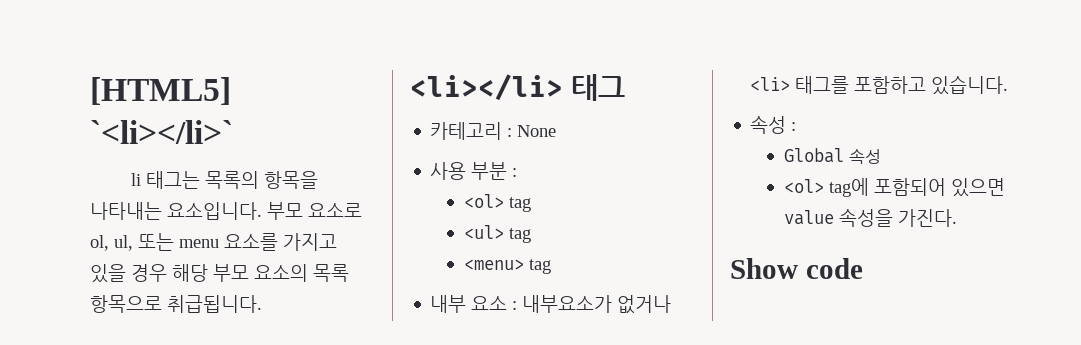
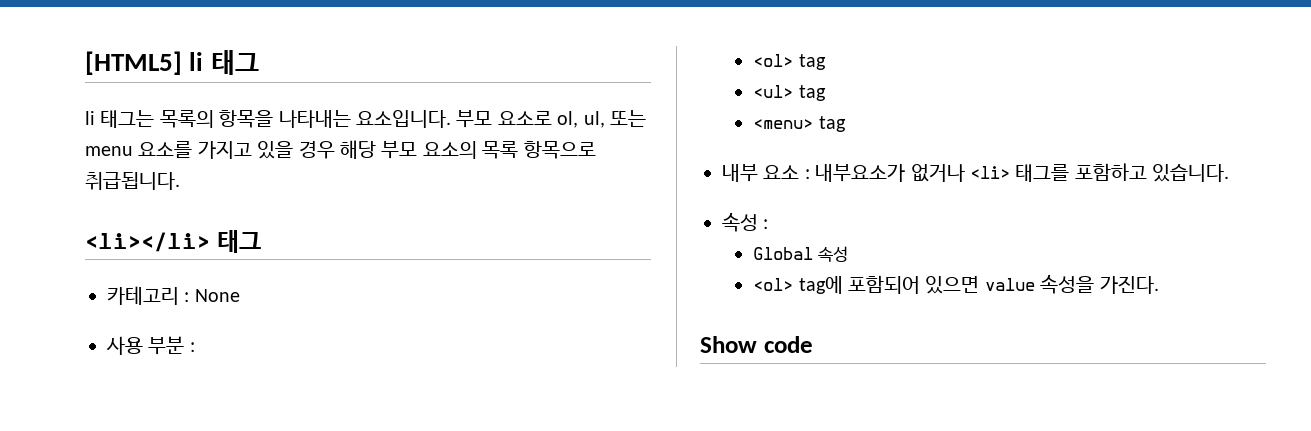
- [HTML5] `<li></li>`
+ [HTML5] li 태그

